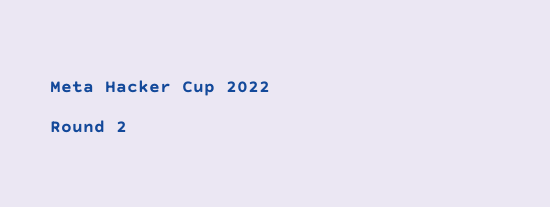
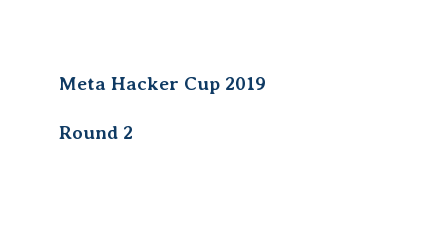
- Meta Hacker Cup 2022
+ Meta Hacker Cup 2019

